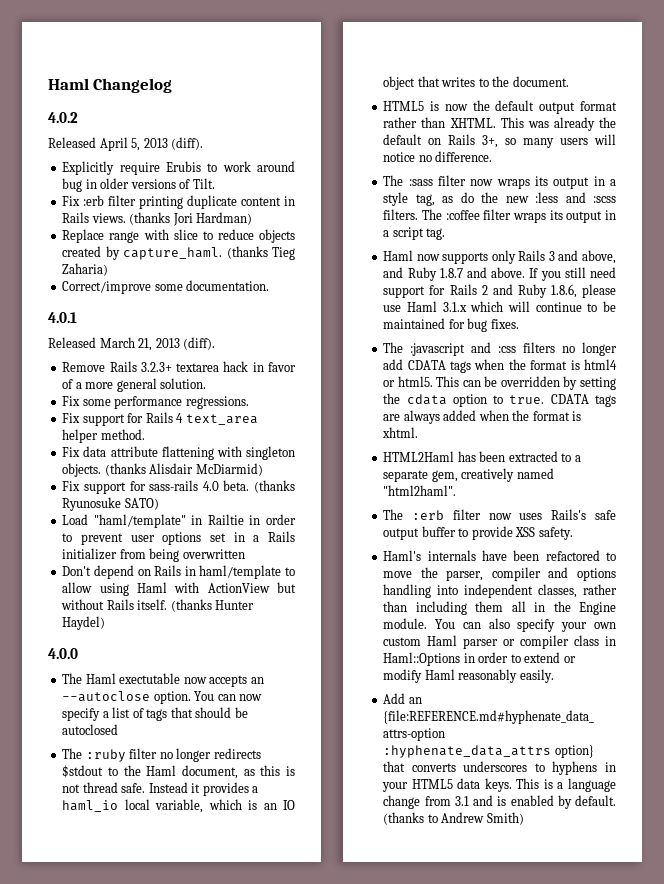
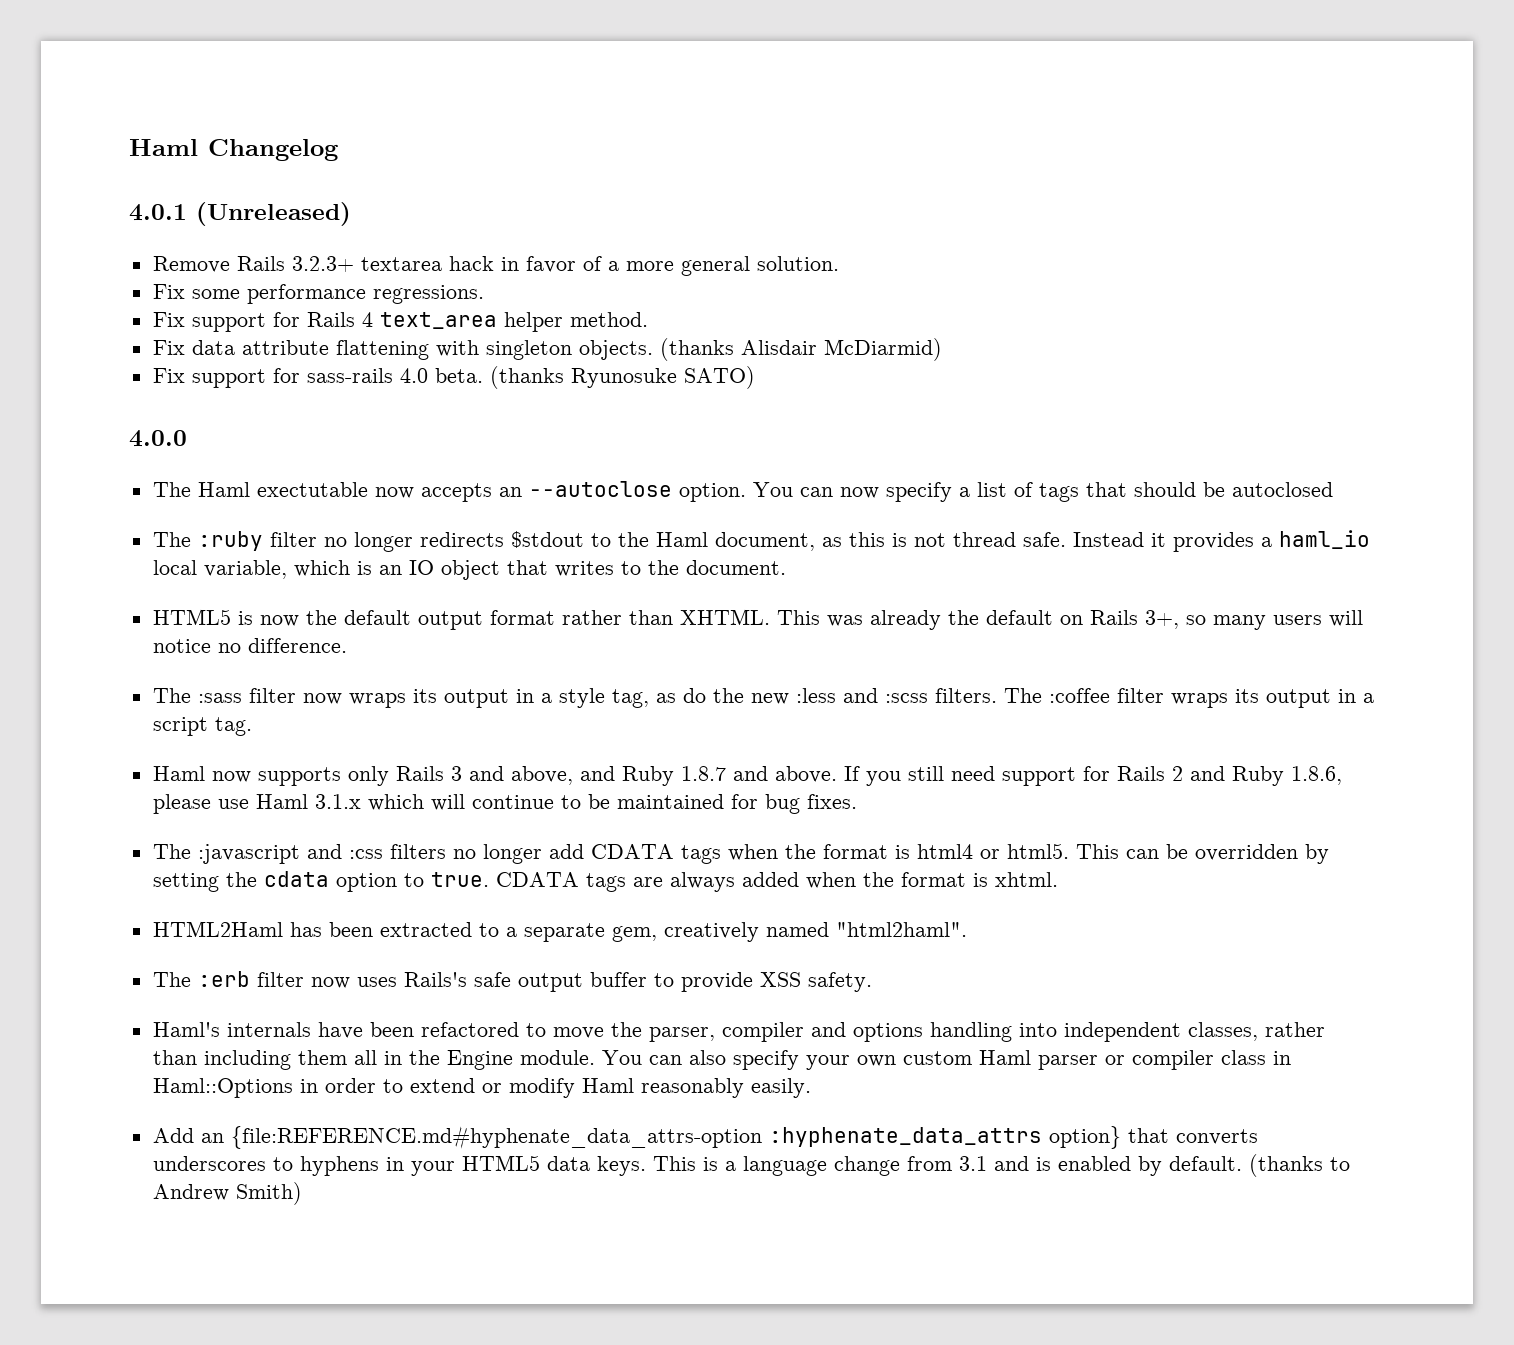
- 4.0.2
- Released April 5, 2013 (diff).
- Explicitly require Erubis to work around bug in older versions of Tilt.
- Fix :erb filter printing duplicate content in Rails views. (thanks Jori Hardman)
- Replace range with slice to reduce objects created by capture_haml. (thanks Tieg Zaharia)
- Correct/improve some documentation.
- 4.0.1
- Released March 21, 2013 (diff).
+ 4.0.1 (Unreleased)
- Load "haml/template" in Railtie in order to prevent user options set in a Rails initializer from being overwritten
- Don't depend on Rails in haml/template to allow using Haml with ActionView but without Rails itself. (thanks Hunter Haydel)

